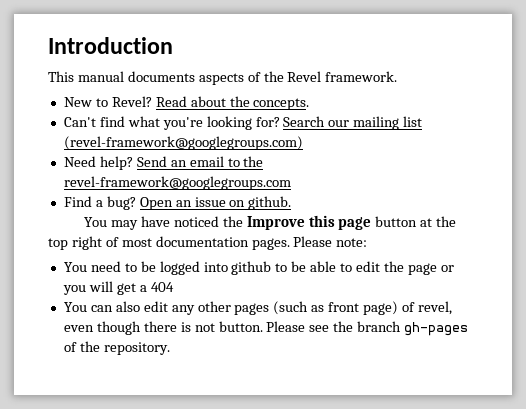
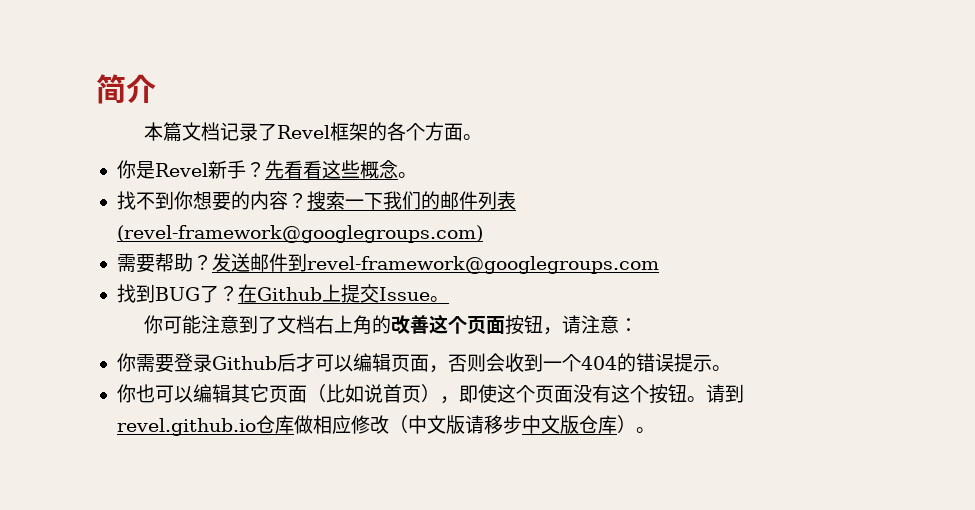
- Introduction
- This manual documents aspects of the Revel framework.
- New to Revel? Read about the concepts.
- Can't find what you're looking for? Search our mailing list (revel-framework@googlegroups.com)
- Need help? Send an email to the revel-framework@googlegroups.com
- Find a bug? Open an issue on github.
- You may have noticed the Improve this page button at the top right of most documentation pages. Please note:
- You need to be logged into github to be able to edit the page or you will get a 404
- You can also edit any other pages (such as front page) of revel, even though there is not button. Please see the branch gh-pages of the repository.
+ 简介
+ 本篇文档记录了Revel框架的各个方面。
+ 你是Revel新手？先看看这些概念。
+ 找不到你想要的内容？搜索一下我们的邮件列表(revel-framework@googlegroups.com)
+ 需要帮助？发送邮件到revel-framework@googlegroups.com
+ 找到BUG了？在Github上提交Issue。
+ 你可能注意到了文档右上角的改善这个页面按钮，请注意：
+ 你需要登录Github后才可以编辑页面，否则会收到一个404的错误提示。
+ 你也可以编辑其它页面（比如说首页），即使这个页面没有这个按钮。请到revel.github.io仓库做相应修改（中文版请移步中文版仓库）。

